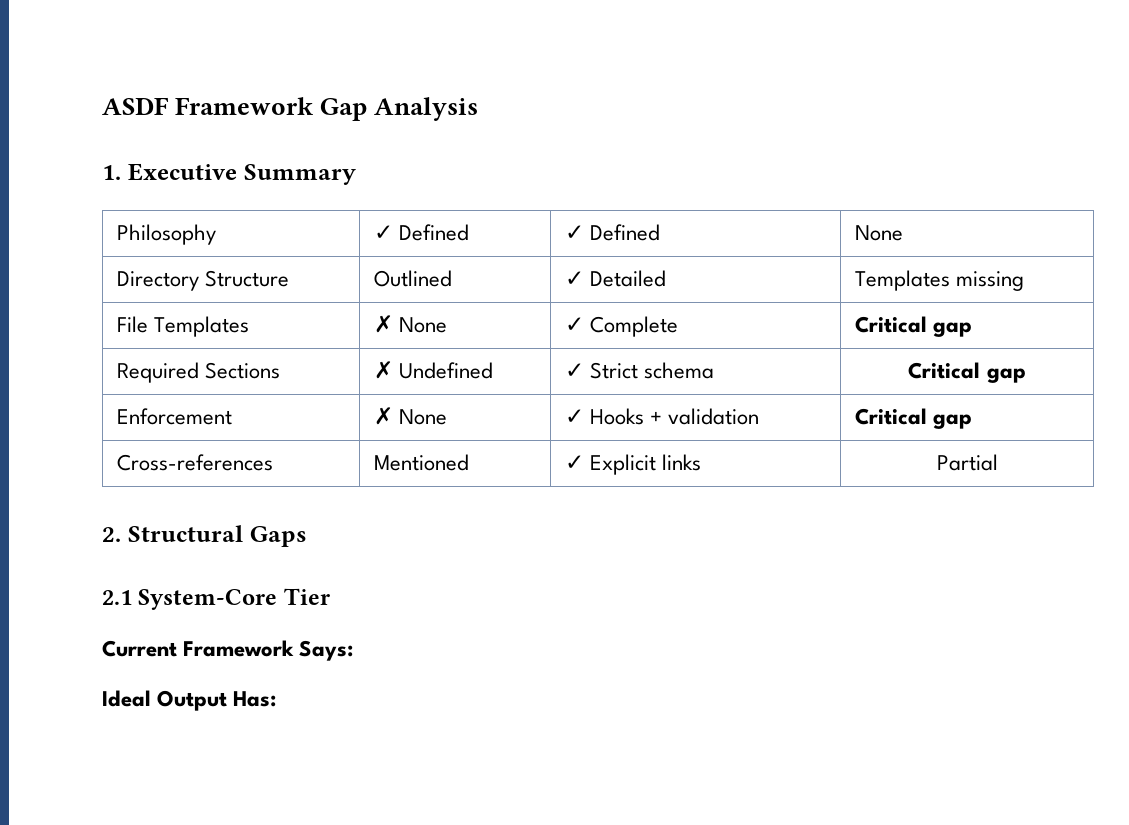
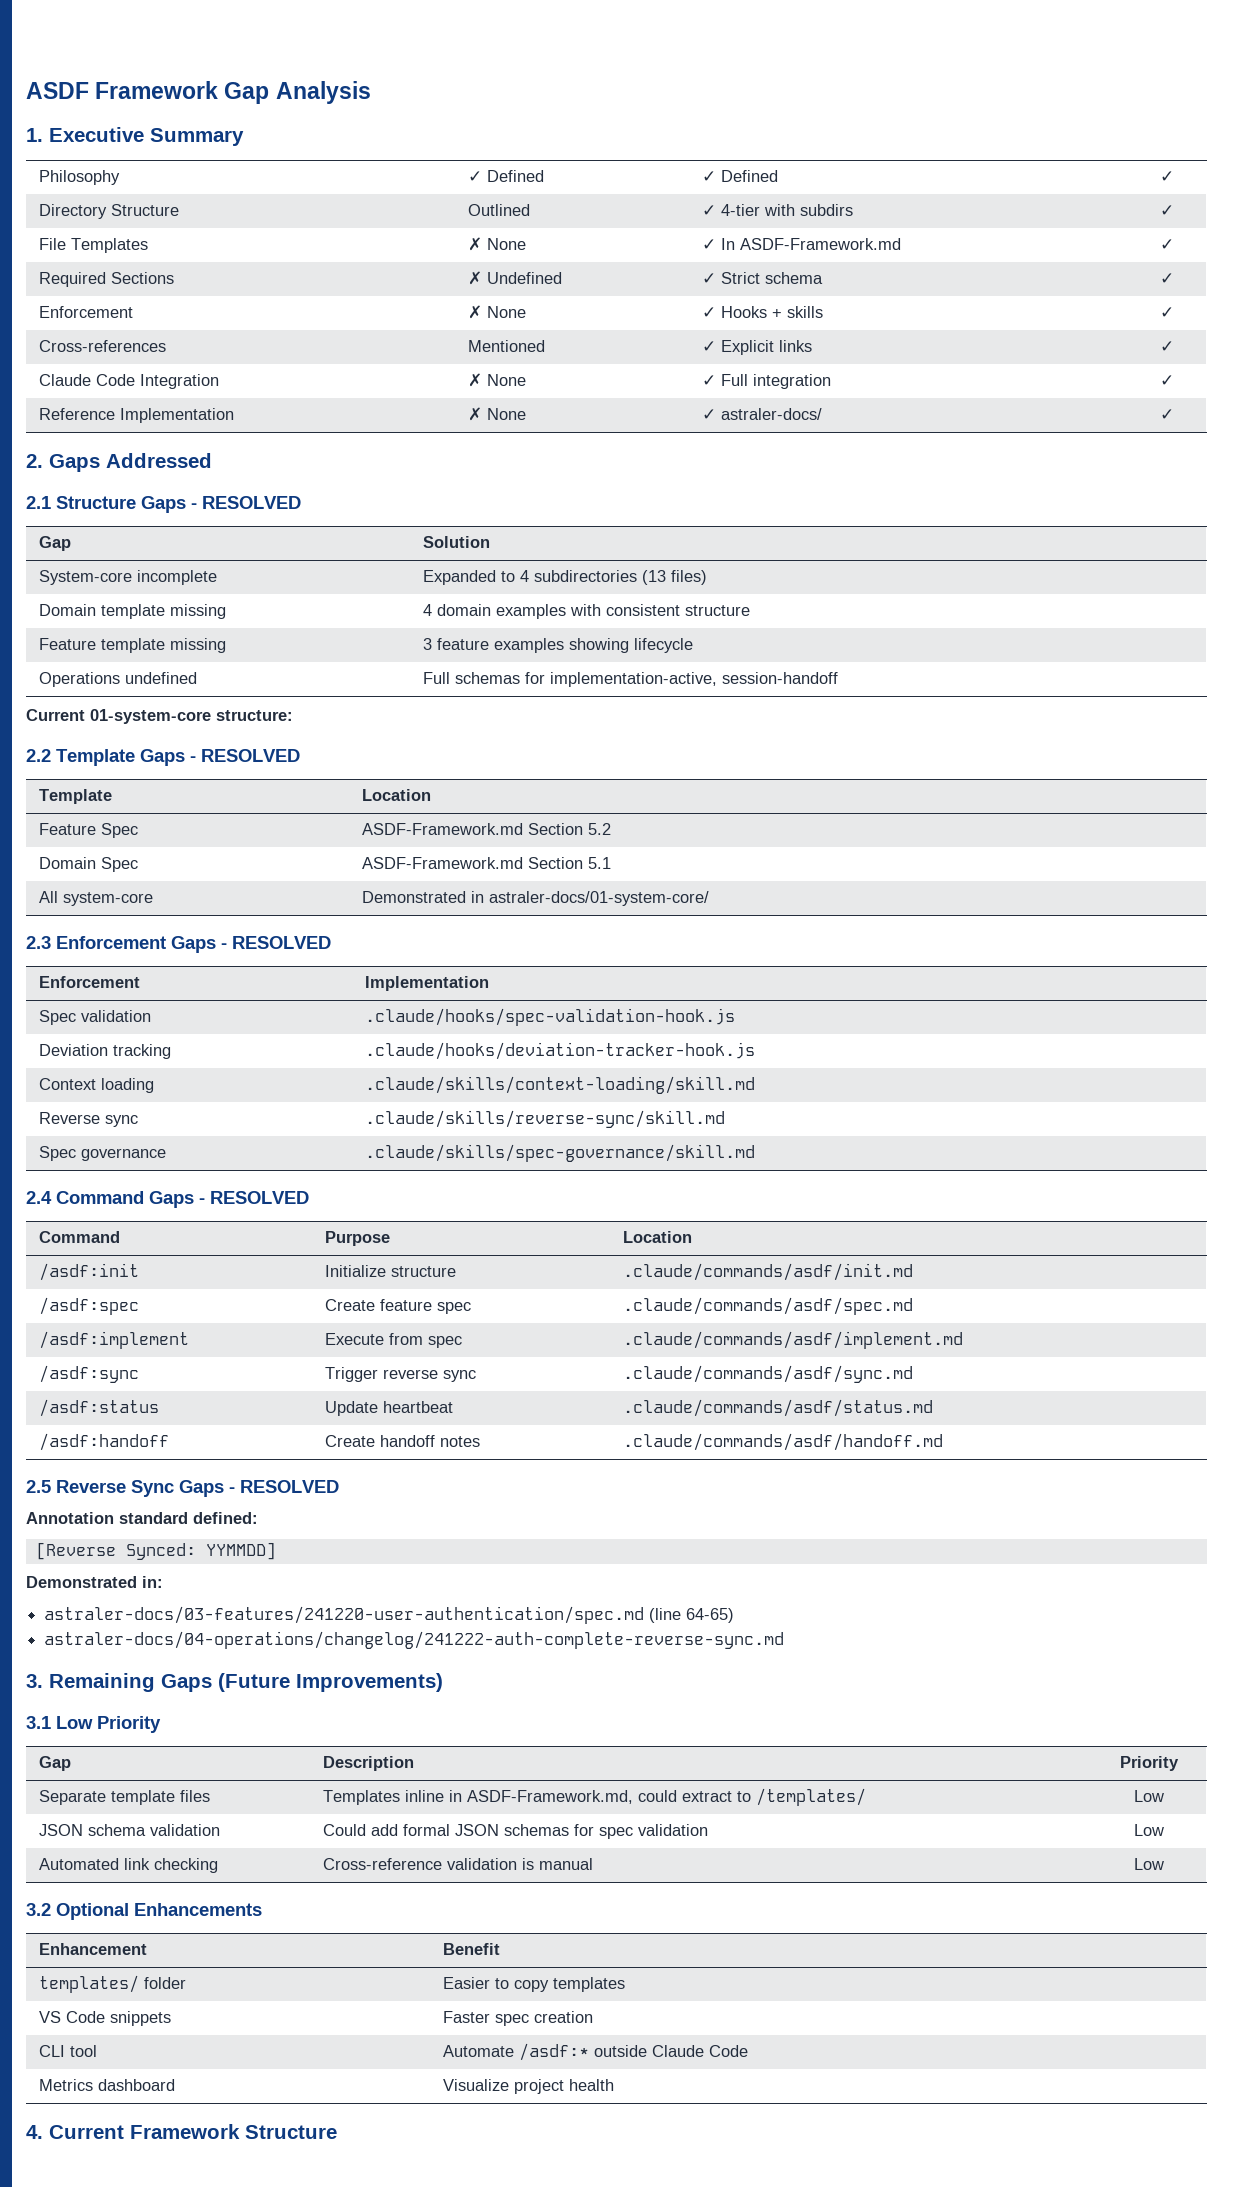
- Philosophy | ✓ Defined | ✓ Defined | None
+ Philosophy | ✓ Defined | ✓ Defined | ✓
- Directory Structure | Outlined | ✓ Detailed | Templates missing
+ Directory Structure | Outlined | ✓ 4-tier with subdirs | ✓
- File Templates | ✗ None | ✓ Complete | Critical gap
+ File Templates | ✗ None | ✓ In ASDF-Framework.md | ✓
- Required Sections | ✗ Undefined | ✓ Strict schema | Critical gap
+ Required Sections | ✗ Undefined | ✓ Strict schema | ✓
- Enforcement | ✗ None | ✓ Hooks + validation | Critical gap
+ Enforcement | ✗ None | ✓ Hooks + skills | ✓
- Cross-references | Mentioned | ✓ Explicit links | Partial
+ Cross-references | Mentioned | ✓ Explicit links | ✓
+ Claude Code Integration | ✗ None | ✓ Full integration | ✓
+ Reference Implementation | ✗ None | ✓ astraler-docs/ | ✓
- 2. Structural Gaps
+ 2. Gaps Addressed
- 2.1 System-Core Tier
- Current Framework Says:
- Ideal Output Has:
+ 2.1 Structure Gaps - RESOLVED
+ Gap | Solution
+ System-core incomplete | Expanded to 4 subdirectories (13 files)
+ Domain template missing | 4 domain examples with consistent structure
+ Feature template missing | 3 feature examples showing lifecycle
+ Operations undefined | Full schemas for implementation-active, session-handoff
+ Current 01-system-core structure:
+ 2.2 Template Gaps - RESOLVED
+ Template | Location
+ Feature Spec | ASDF-Framework.md Section 5.2
+ Domain Spec | ASDF-Framework.md Section 5.1
+ All system-core | Demonstrated in astraler-docs/01-system-core/
+ 2.3 Enforcement Gaps - RESOLVED
+ Enforcement | Implementation
+ Spec validation | .claude/hooks/spec-validation-hook.js
+ Deviation tracking | .claude/hooks/deviation-tracker-hook.js
+ Context loading | .claude/skills/context-loading/skill.md
+ Reverse sync | .claude/skills/reverse-sync/skill.md
+ Spec governance | .claude/skills/spec-governance/skill.md
+ 2.4 Command Gaps - RESOLVED
+ Command | Purpose | Location
+ /asdf:init | Initialize structure | .claude/commands/asdf/init.md
+ /asdf:spec | Create feature spec | .claude/commands/asdf/spec.md
+ /asdf:implement | Execute from spec | .claude/commands/asdf/implement.md
+ /asdf:sync | Trigger reverse sync | .claude/commands/asdf/sync.md
+ /asdf:status | Update heartbeat | .claude/commands/asdf/status.md
+ /asdf:handoff | Create handoff notes | .claude/commands/asdf/handoff.md
+ 2.5 Reverse Sync Gaps - RESOLVED
+ Annotation standard defined:
+ [Reverse Synced: YYMMDD]
+ Demonstrated in:
+ astraler-docs/03-features/241220-user-authentication/spec.md (line 64-65)
+ astraler-docs/04-operations/changelog/241222-auth-complete-reverse-sync.md
+ 3. Remaining Gaps (Future Improvements)
+ 3.1 Low Priority
+ Gap | Description | Priority
+ Separate template files | Templates inline in ASDF-Framework.md, could extract to /templates/ | Low
+ JSON schema validation | Could add formal JSON schemas for spec validation | Low
+ Automated link checking | Cross-reference validation is manual | Low
+ 3.2 Optional Enhancements
+ Enhancement | Benefit
+ templates/ folder | Easier to copy templates
+ VS Code snippets | Faster spec creation
+ CLI tool | Automate /asdf:* outside Claude Code
+ Metrics dashboard | Visualize project health
+ 4. Current Framework Structure

